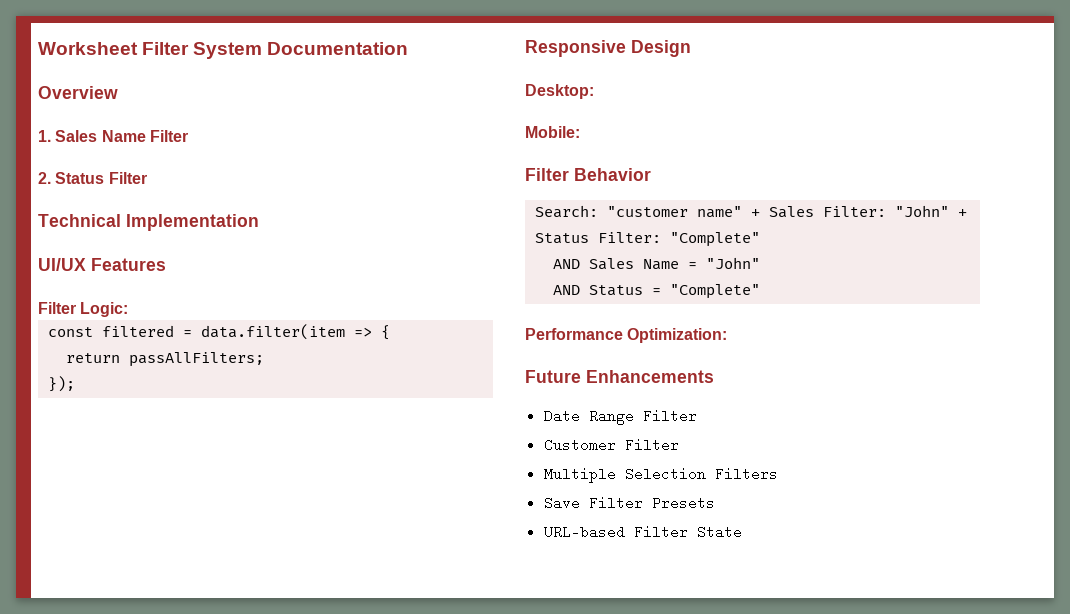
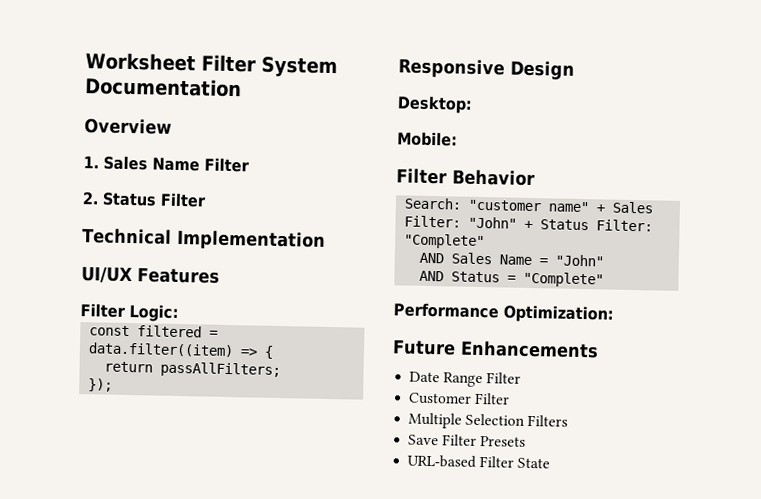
- const filtered = data.filter(item => {
+ const filtered = data.filter((item) => {

